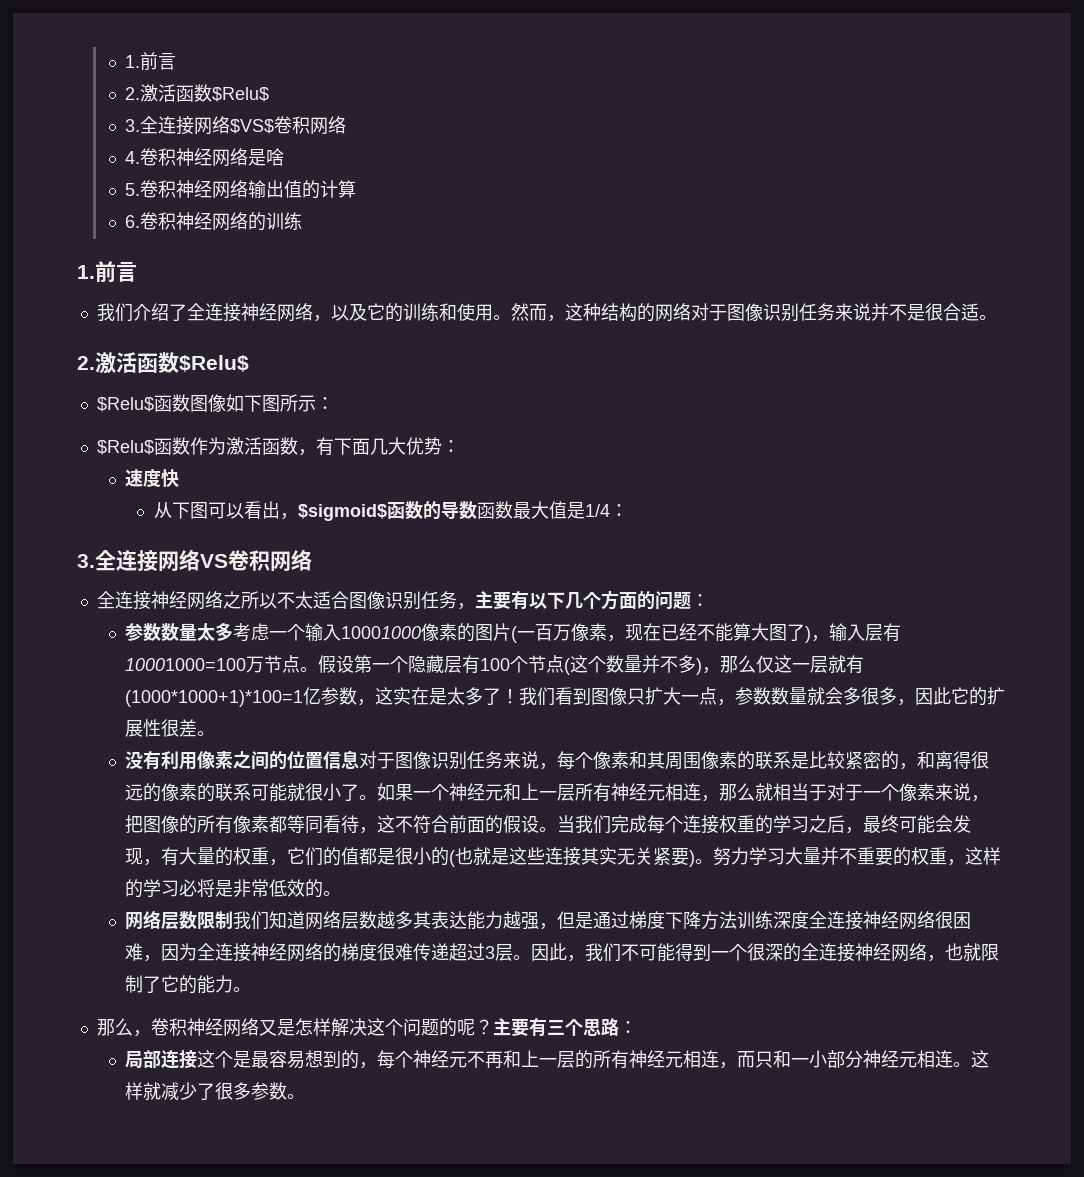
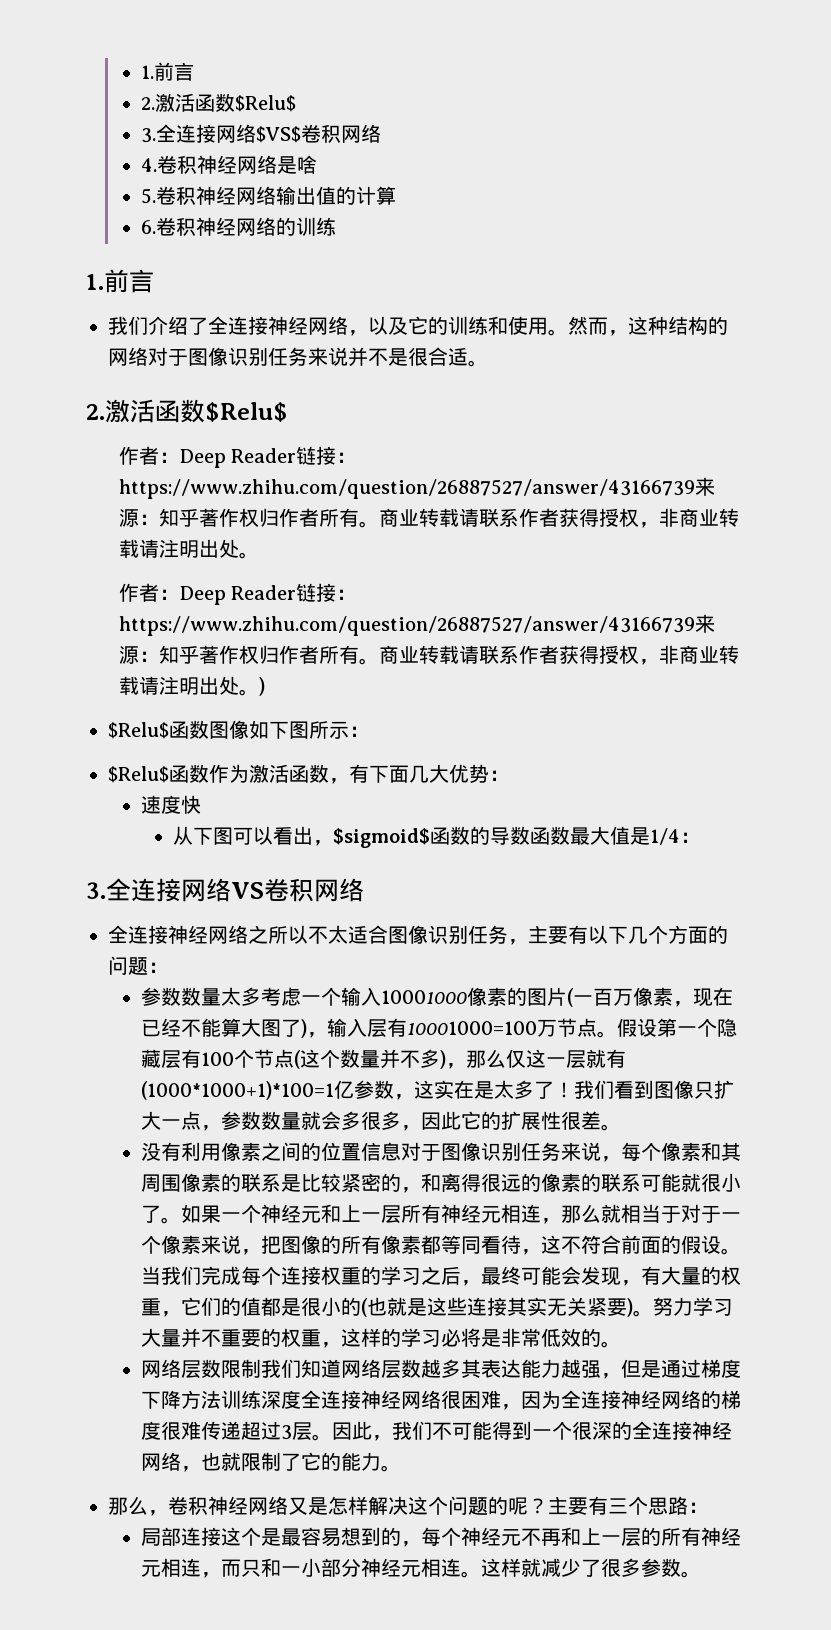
  然而，这种结构的网络对于图像识别任务来说并不是很合适。
  2.激活函数$Relu$
+ 作者：Deep Reader链接：https://www.zhihu.com/question/26887527/answer/43166739来源：知乎著作权归作者所有。商业转载请联系作者获得授权，非商业转载请注明出处。
+ 作者：Deep Reader链接：https://www.zhihu.com/question/26887527/answer/43166739来源：知乎著作权归作者所有。商业转载请联系作者获得授权，非商业转载请注明出处。)

